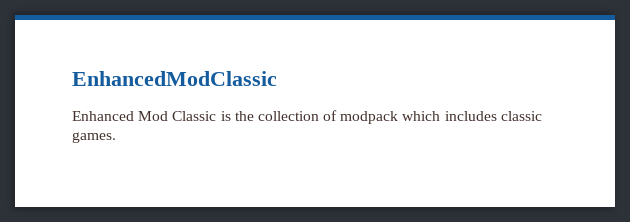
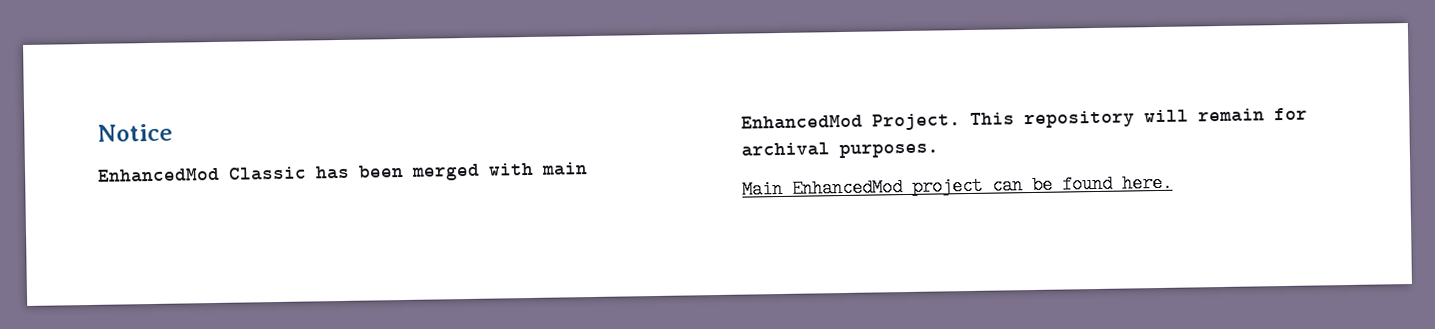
- EnhancedModClassic
- Enhanced Mod Classic is the collection of modpack which includes classic games.
+ Notice
+ EnhancedMod Classic has been merged with main EnhancedMod Project. This repository will remain for archival purposes.
+ Main EnhancedMod project can be found here.

